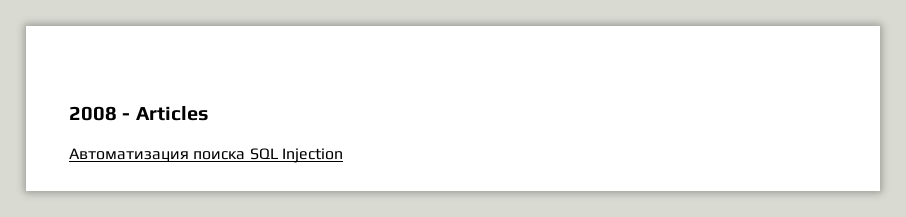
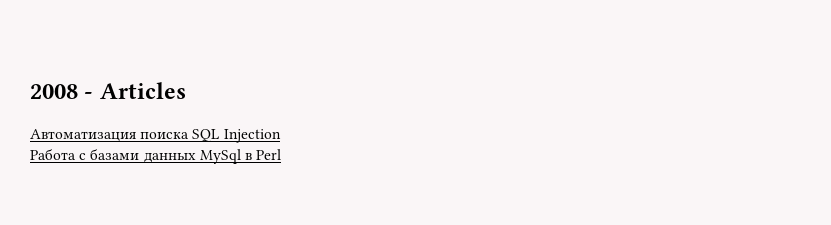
+ Работа с базами данных MySql в Perl

